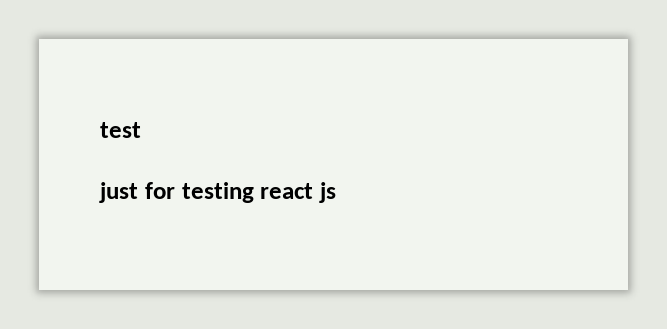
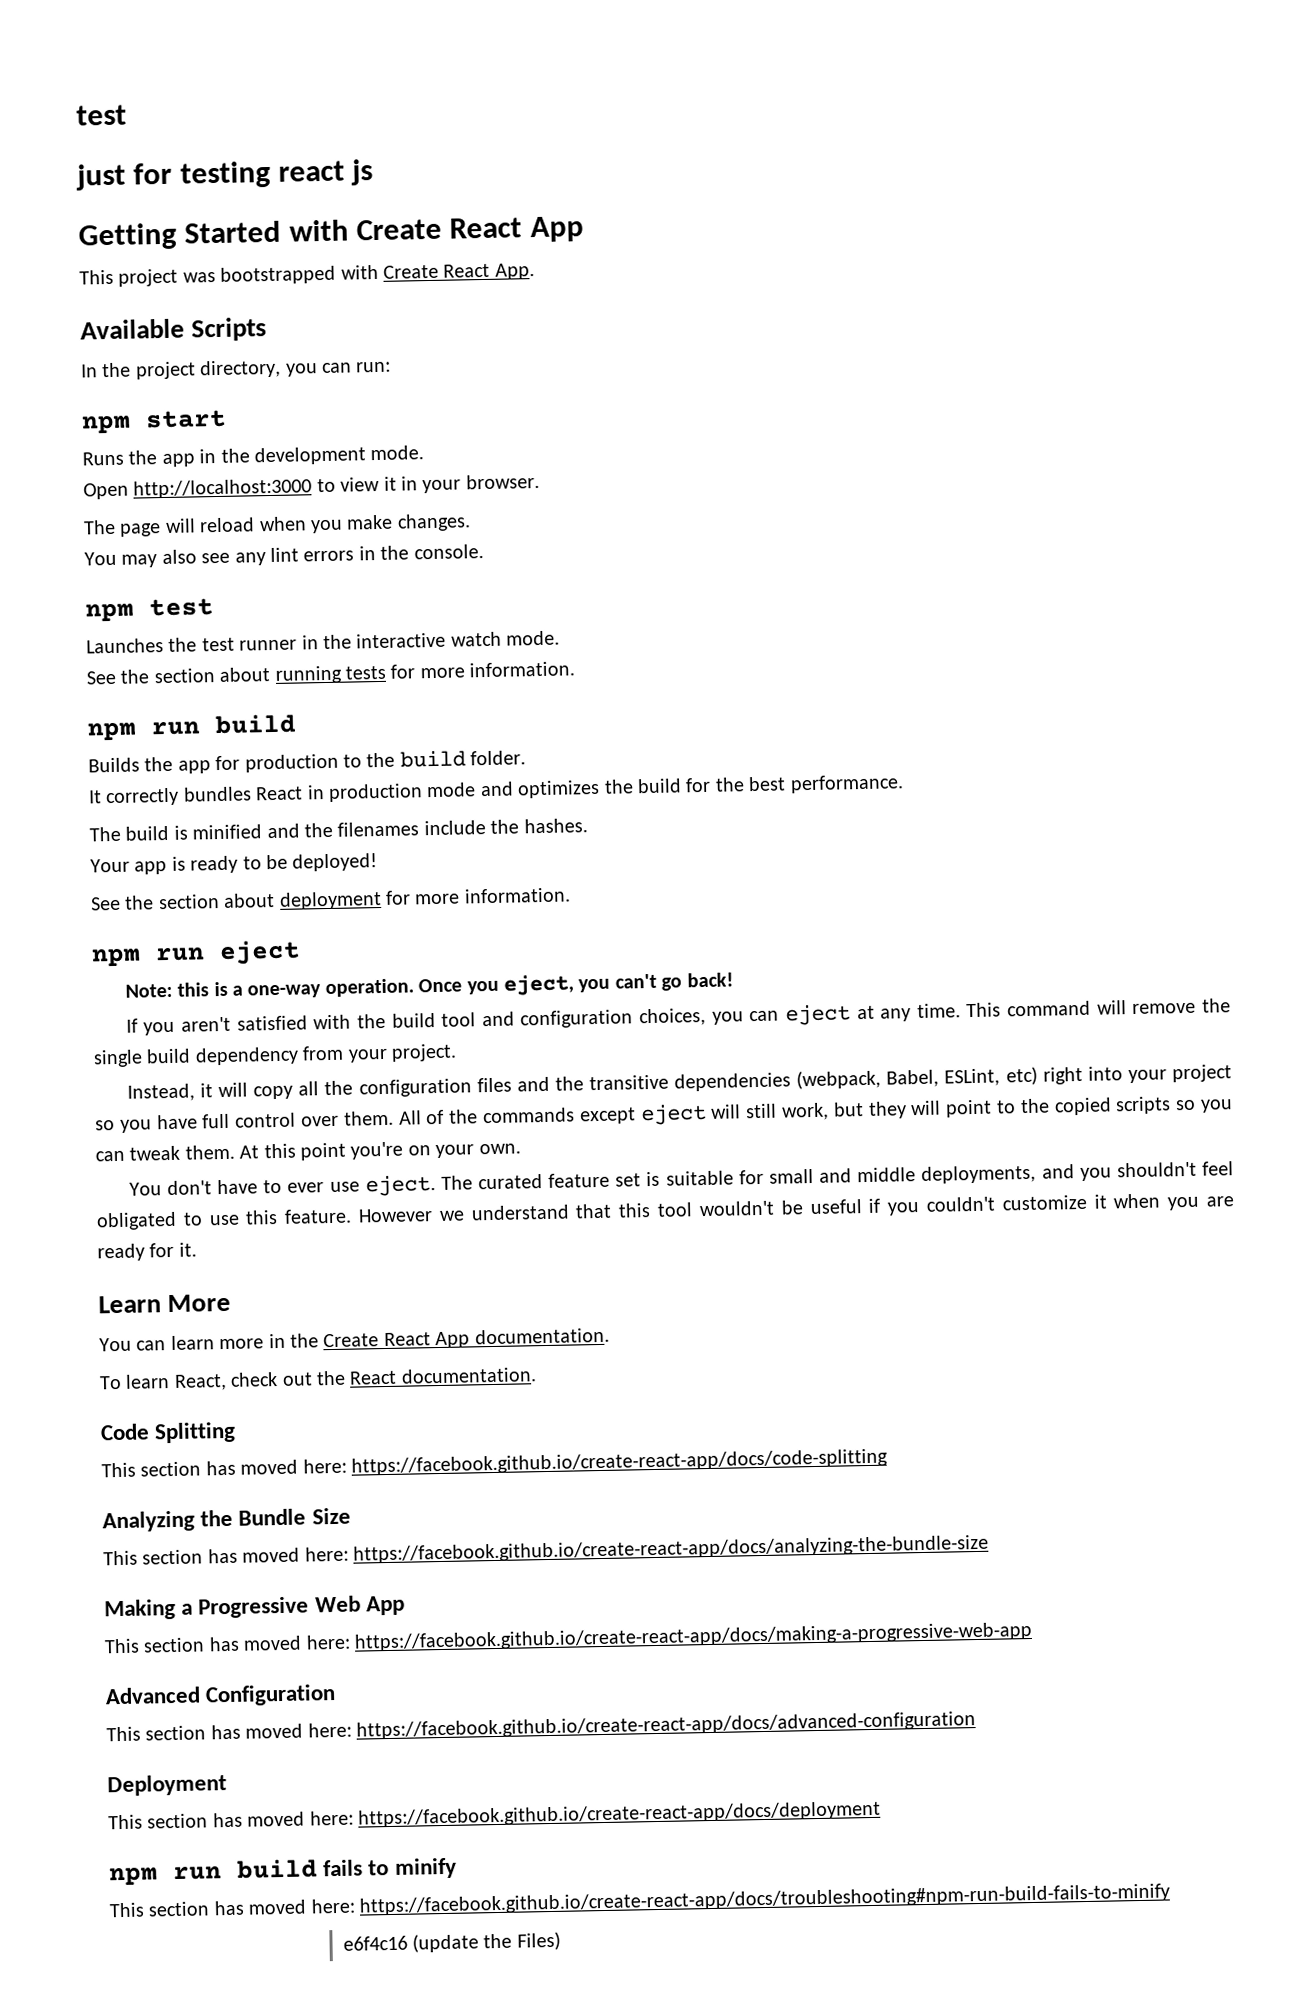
+ Getting Started with Create React App
+ This project was bootstrapped with Create React App.
+ Available Scripts
+ In the project directory, you can run:
+ npm start
+ Runs the app in the development mode.
+ Open http://localhost:3000 to view it in your browser.
+ The page will reload when you make changes.
+ You may also see any lint errors in the console.
+ npm test
+ Launches the test runner in the interactive watch mode.
+ See the section about running tests for more information.
+ npm run build
+ Builds the app for production to the build folder.
+ It correctly bundles React in production mode and optimizes the build for the best performance.
+ The build is minified and the filenames include the hashes.
+ Your app is ready to be deployed!
+ See the section about deployment for more information.
+ npm run eject
+ Note: this is a one-way operation. Once you eject, you can't go back!
+ If you aren't satisfied with the build tool and configuration choices, you can eject at any time. This command will remove the single build dependency from your project.
+ Instead, it will copy all the configuration files and the transitive dependencies (webpack, Babel, ESLint, etc) right into your project so you have full control over them. All of the commands except eject will still work, but they will point to the copied scripts so you can tweak them. At this point you're on your own.
+ You don't have to ever use eject. The curated feature set is suitable for small and middle deployments, and you shouldn't feel obligated to use this feature. However we understand that this tool wouldn't be useful if you couldn't customize it when you are ready for it.
+ Learn More
+ You can learn more in the Create React App documentation.
+ To learn React, check out the React documentation.
+ Code Splitting
+ This section has moved here: https://facebook.github.io/create-react-app/docs/code-splitting
+ Analyzing the Bundle Size
+ This section has moved here: https://facebook.github.io/create-react-app/docs/analyzing-the-bundle-size
+ Making a Progressive Web App
+ This section has moved here: https://facebook.github.io/create-react-app/docs/making-a-progressive-web-app
+ Advanced Configuration
+ This section has moved here: https://facebook.github.io/create-react-app/docs/advanced-configuration
+ Deployment
+ This section has moved here: https://facebook.github.io/create-react-app/docs/deployment
+ npm run build fails to minify
+ This section has moved here: https://facebook.github.io/create-react-app/docs/troubleshooting#npm-run-build-fails-to-minify
+ e6f4c16 (update the Files)

